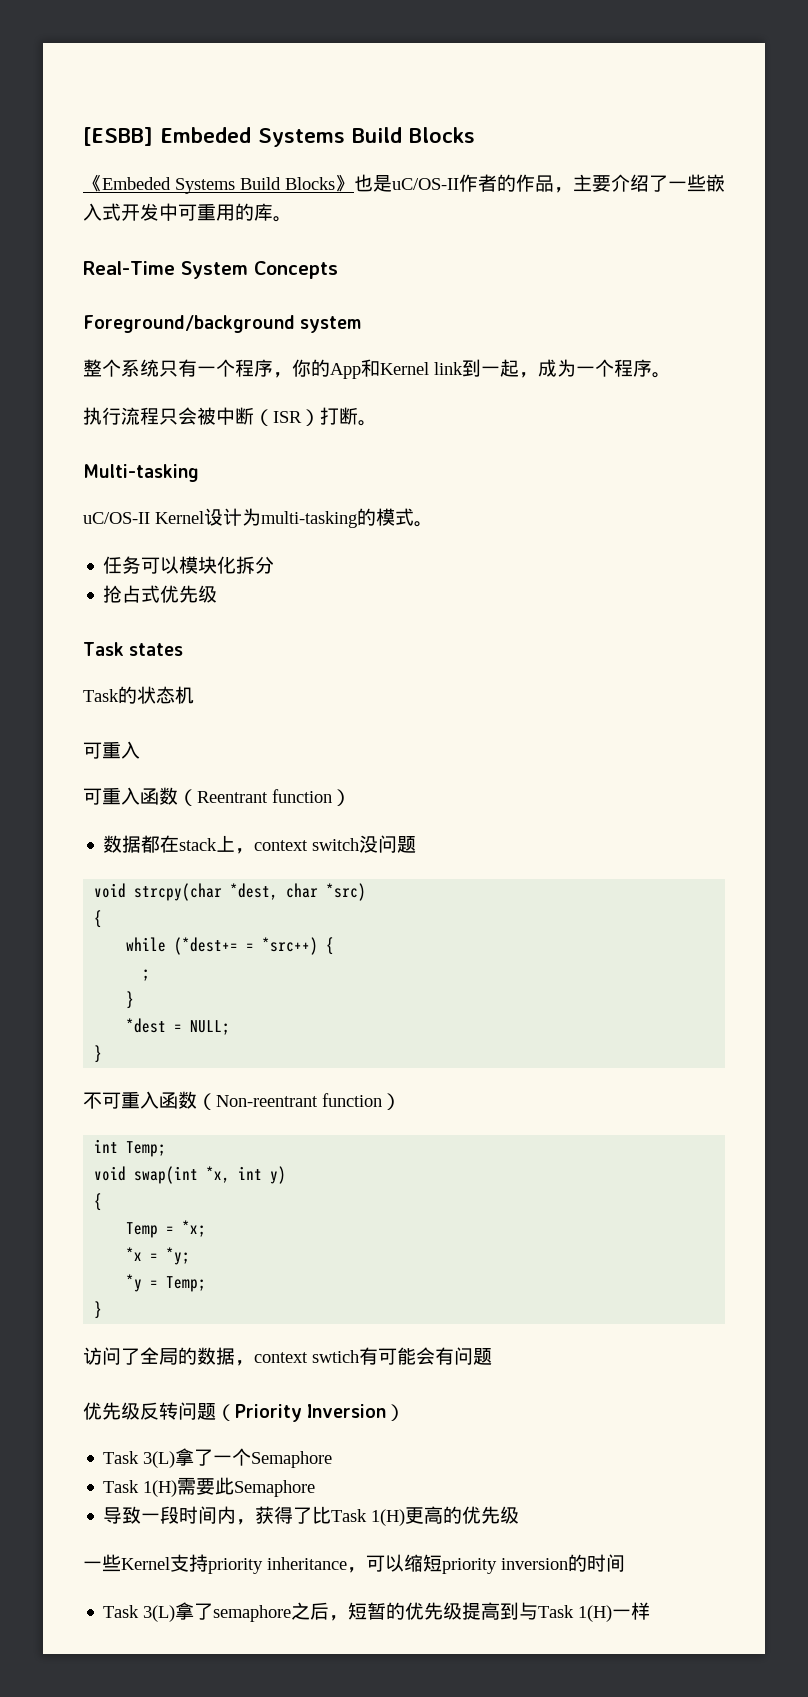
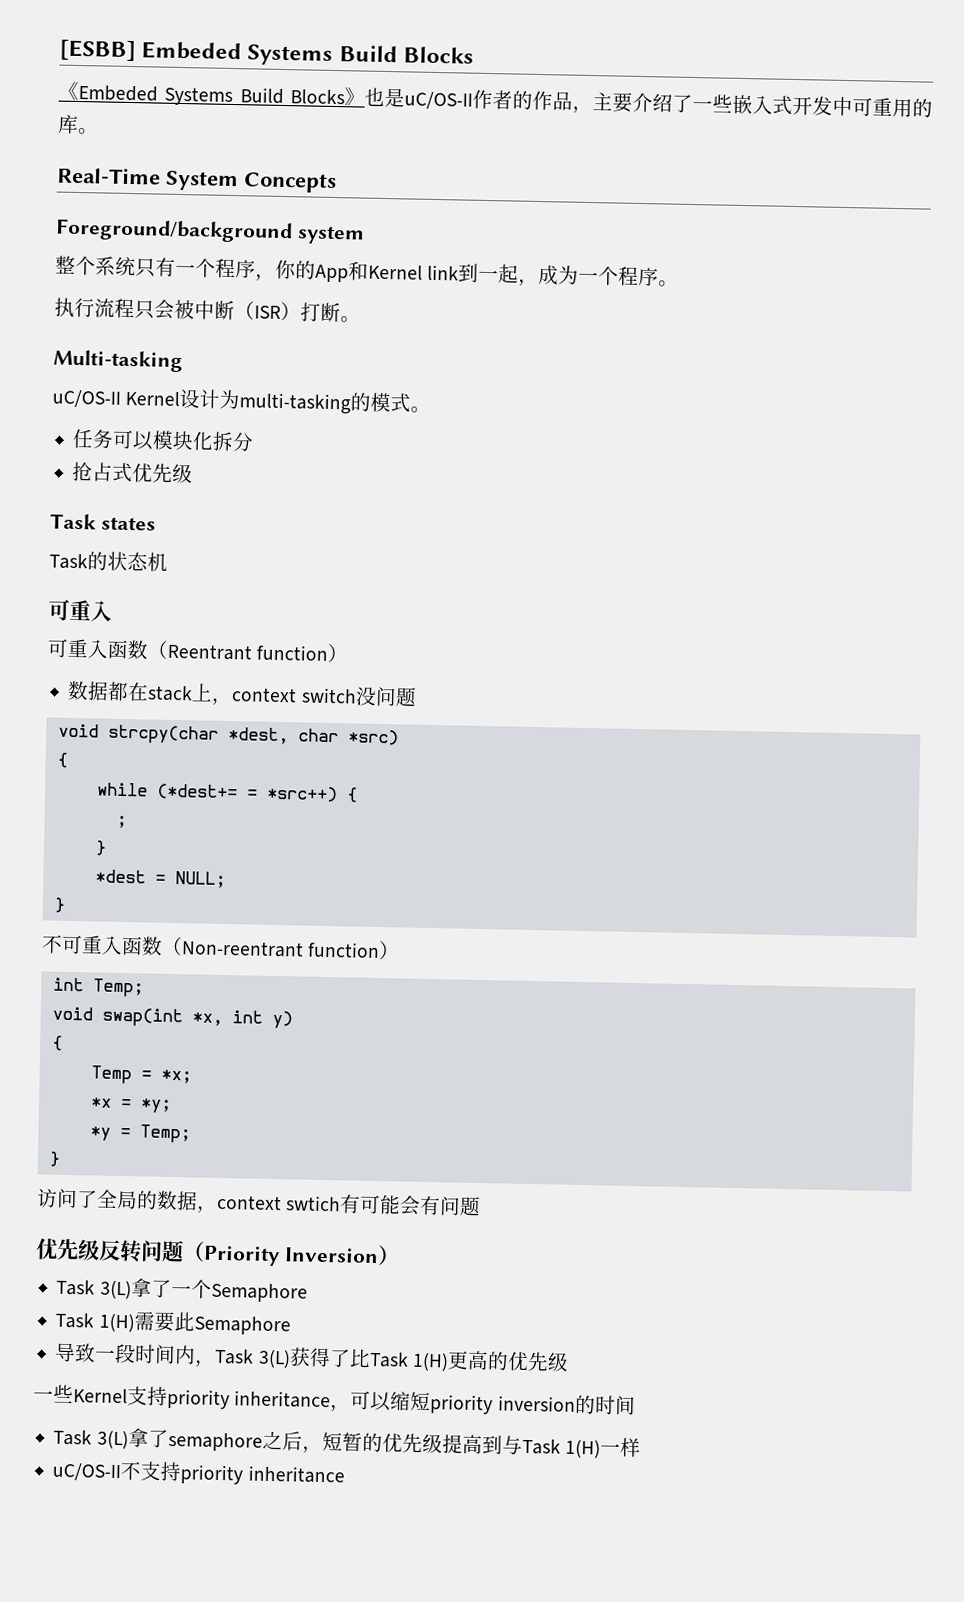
- 导致一段时间内，获得了比Task 1(H)更高的优先级
+ 导致一段时间内，Task 3(L)获得了比Task 1(H)更高的优先级
+ uC/OS-II不支持priority inheritance

